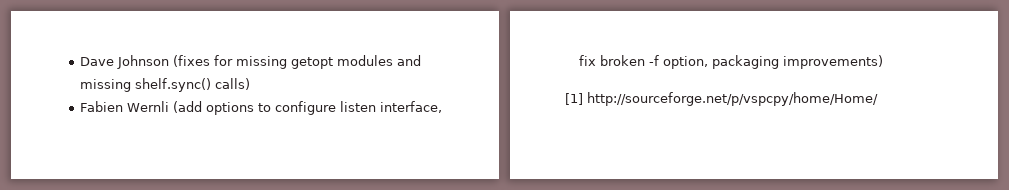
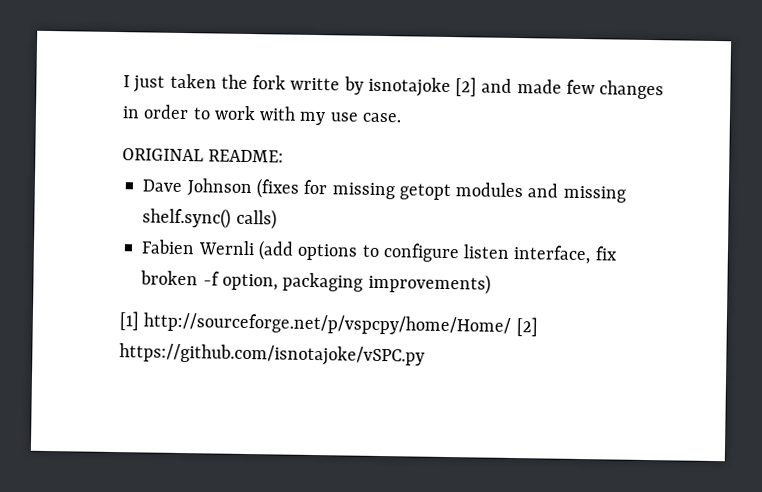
+ I just taken the fork writte by isnotajoke [2] and made few changes in order to work with my use case.
+ ORIGINAL README:
- [1] http://sourceforge.net/p/vspcpy/home/Home/
+ [1] http://sourceforge.net/p/vspcpy/home/Home/ [2] https://github.com/isnotajoke/vSPC.py

